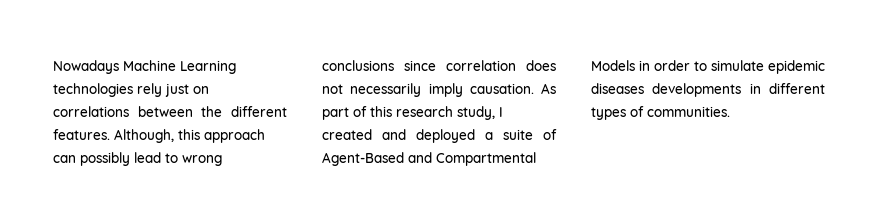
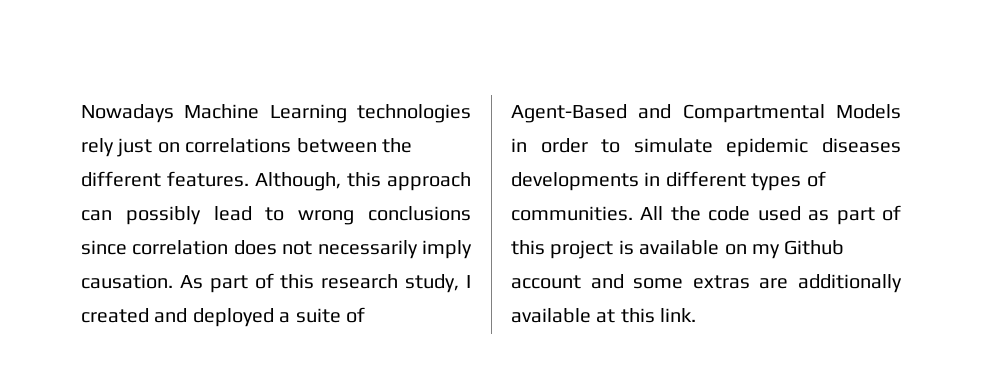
+ All the code used as part of this project is available on my Github account and some extras are additionally available at this link.

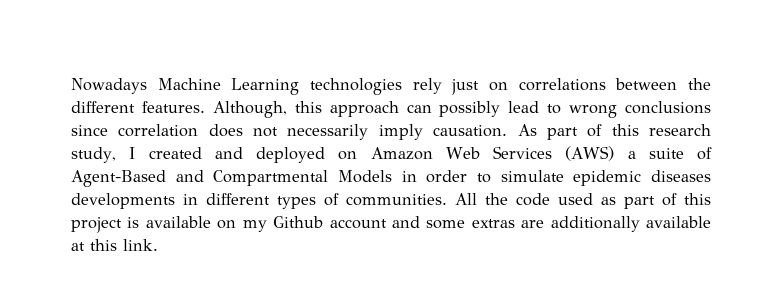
- As part of this research study, I created and deployed a suite of Agent-Based and Compartmental Models in order to simulate epidemic diseases developments in different types of communities.
+ As part of this research study, I created and deployed on Amazon Web Services (AWS) a suite of Agent-Based and Compartmental Models in order to simulate epidemic diseases developments in different types of communities.

